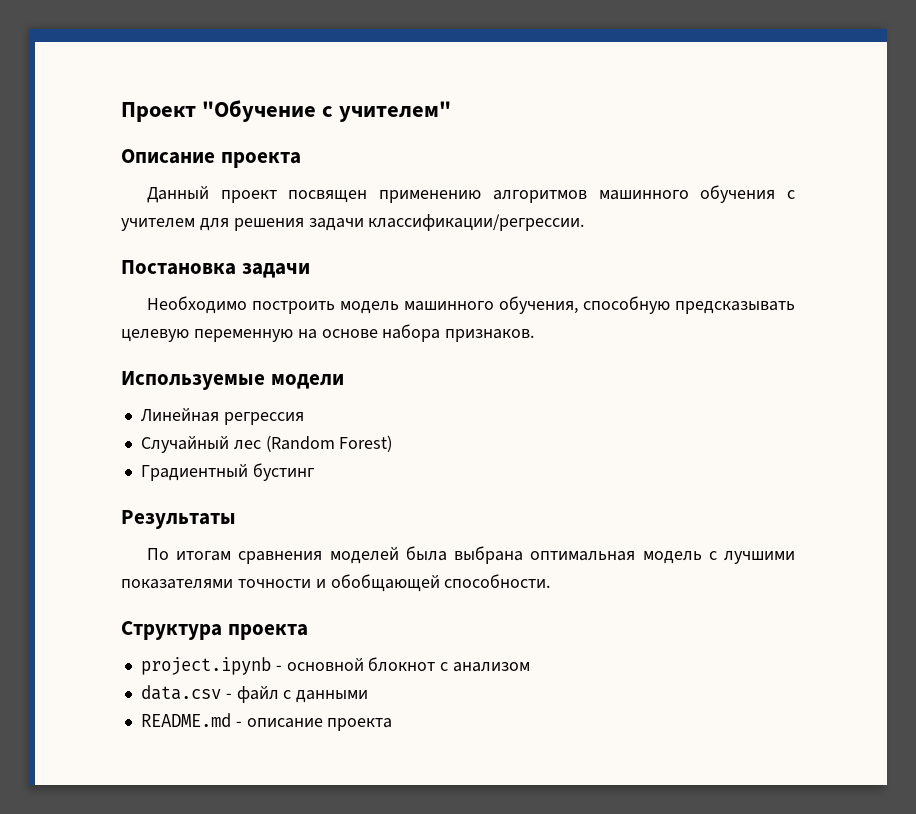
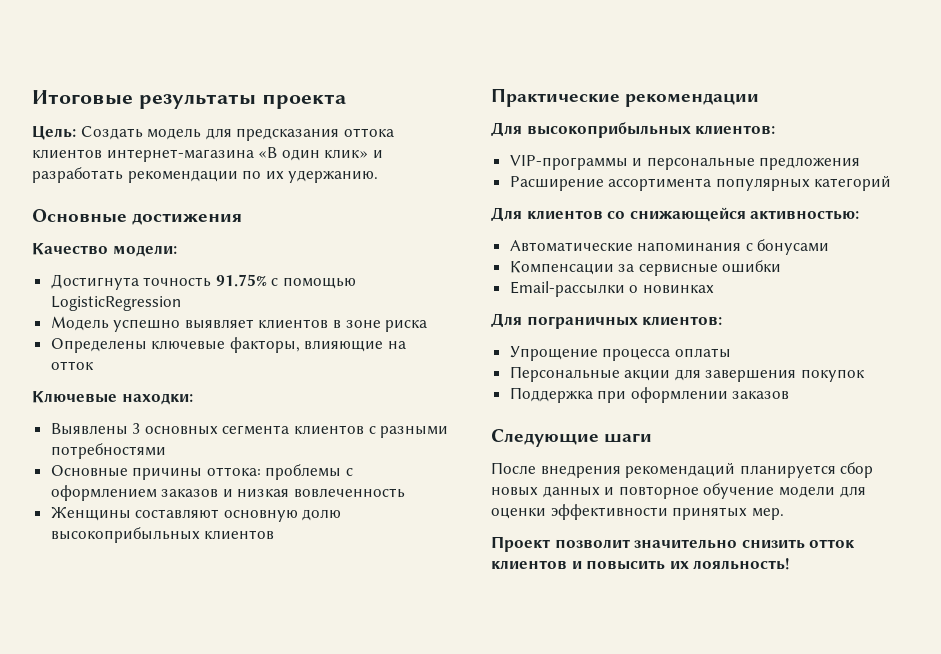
- Проект "Обучение с учителем"
- Описание проекта
- Данный проект посвящен применению алгоритмов машинного обучения с учителем для решения задачи классификации/регрессии.
- Постановка задачи
- Необходимо построить модель машинного обучения, способную предсказывать целевую переменную на основе набора признаков.
- Используемые модели
- Линейная регрессия
- Случайный лес (Random Forest)
- Градиентный бустинг
- Результаты
- По итогам сравнения моделей была выбрана оптимальная модель с лучшими показателями точности и обобщающей способности.
- Структура проекта
- project.ipynb - основной блокнот с анализом
- data.csv - файл с данными
- README.md - описание проекта
+ Итоговые результаты проекта
+ Цель: Создать модель для предсказания оттока клиентов интернет-магазина «В один клик» и разработать рекомендации по их удержанию.
+ Основные достижения
+ Качество модели:
+ Достигнута точность 91.75% с помощью LogisticRegression
+ Модель успешно выявляет клиентов в зоне риска
+ Определены ключевые факторы, влияющие на отток
+ Ключевые находки:
+ Выявлены 3 основных сегмента клиентов с разными потребностями
+ Основные причины оттока: проблемы с оформлением заказов и низкая вовлеченность
+ Женщины составляют основную долю высокоприбыльных клиентов
+ Практические рекомендации
+ Для высокоприбыльных клиентов:
+ VIP-программы и персональные предложения
+ Расширение ассортимента популярных категорий
+ Для клиентов со снижающейся активностью:
+ Автоматические напоминания с бонусами
+ Компенсации за сервисные ошибки
+ Email-рассылки о новинках
+ Для пограничных клиентов:
+ Упрощение процесса оплаты
+ Персональные акции для завершения покупок
+ Поддержка при оформлении заказов
+ Следующие шаги
+ После внедрения рекомендаций планируется сбор новых данных и повторное обучение модели для оценки эффективности принятых мер.
+ Проект позволит значительно снизить отток клиентов и повысить их лояльность!

